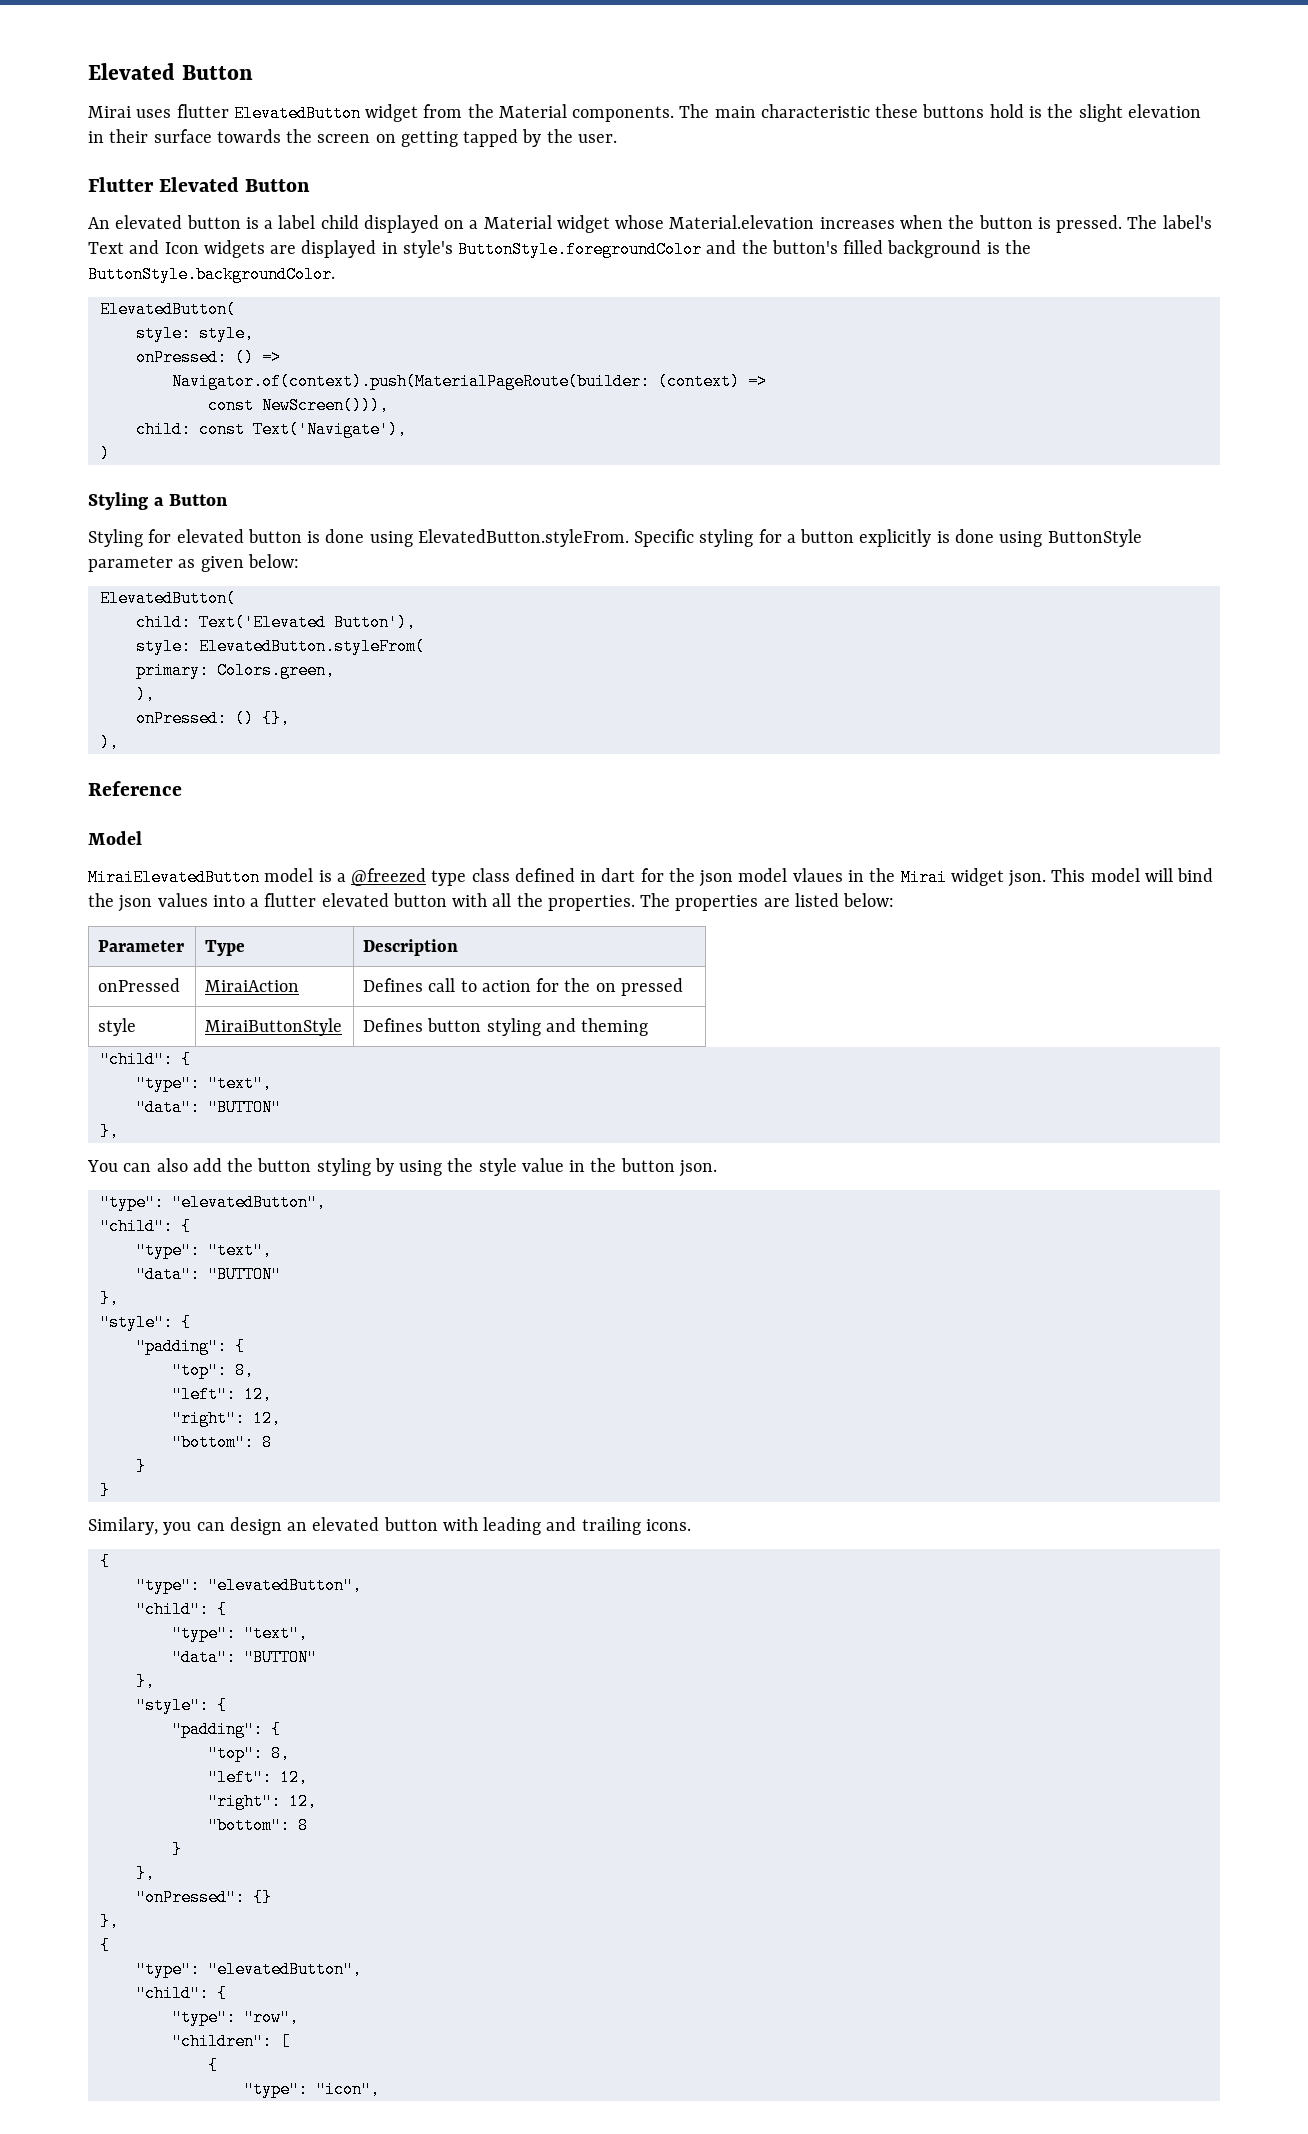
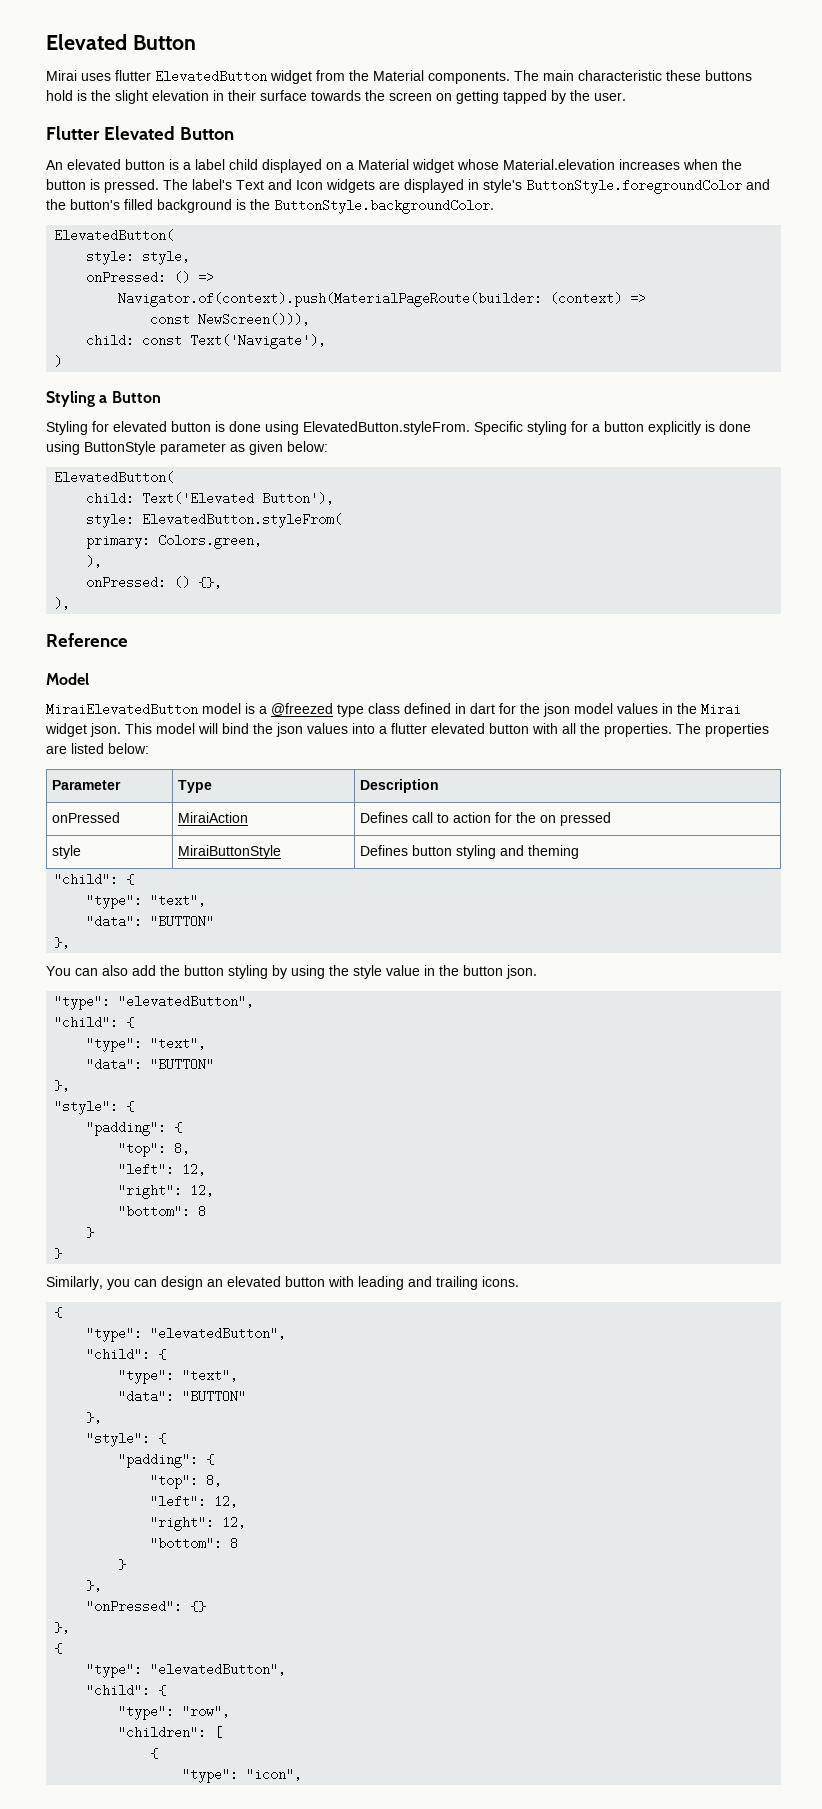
- MiraiElevatedButton model is a @freezed type class defined in dart for the json model vlaues in the Mirai widget json.
+ MiraiElevatedButton model is a @freezed type class defined in dart for the json model values in the Mirai widget json.
- Similary, you can design an elevated button with leading and trailing icons.
+ Similarly, you can design an elevated button with leading and trailing icons.

